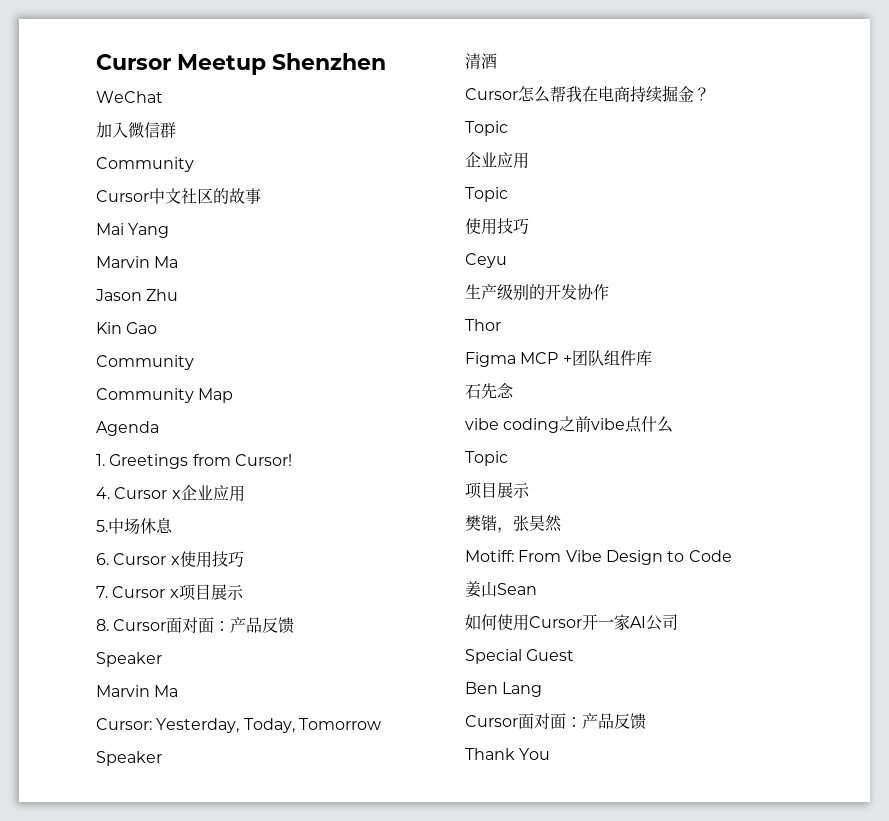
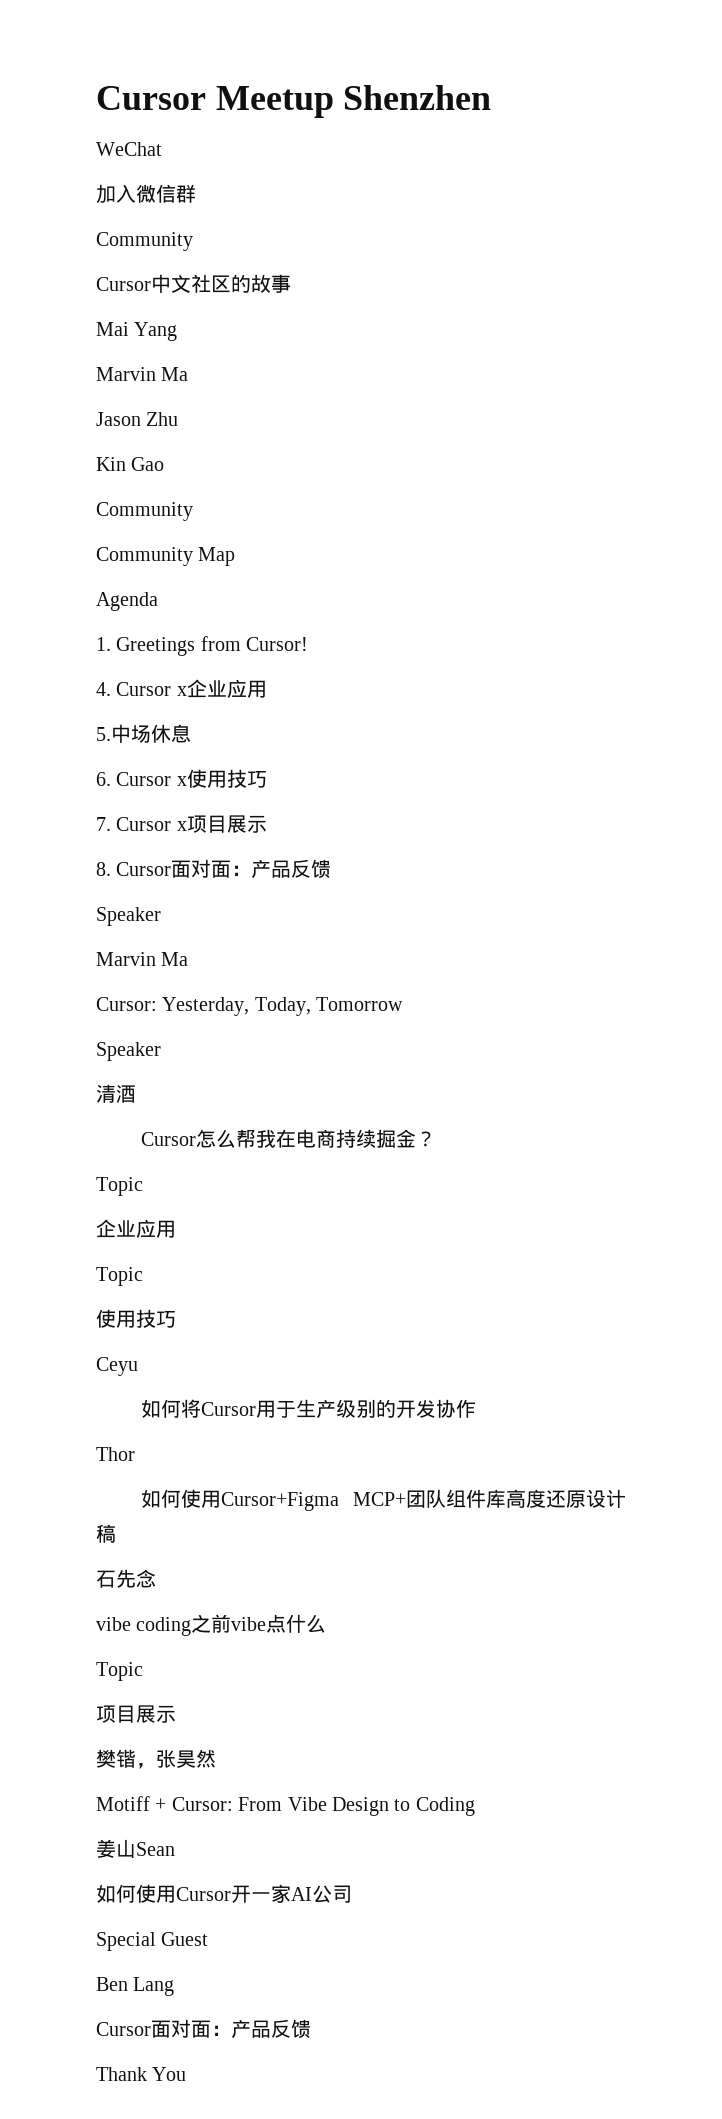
- 生产级别的开发协作
+ 如何将Cursor用于生产级别的开发协作
- Figma MCP +团队组件库
+ 如何使用Cursor+Figma MCP+团队组件库高度还原设计稿
- Motiff: From Vibe Design to Code
+ Motiff + Cursor: From Vibe Design to Coding

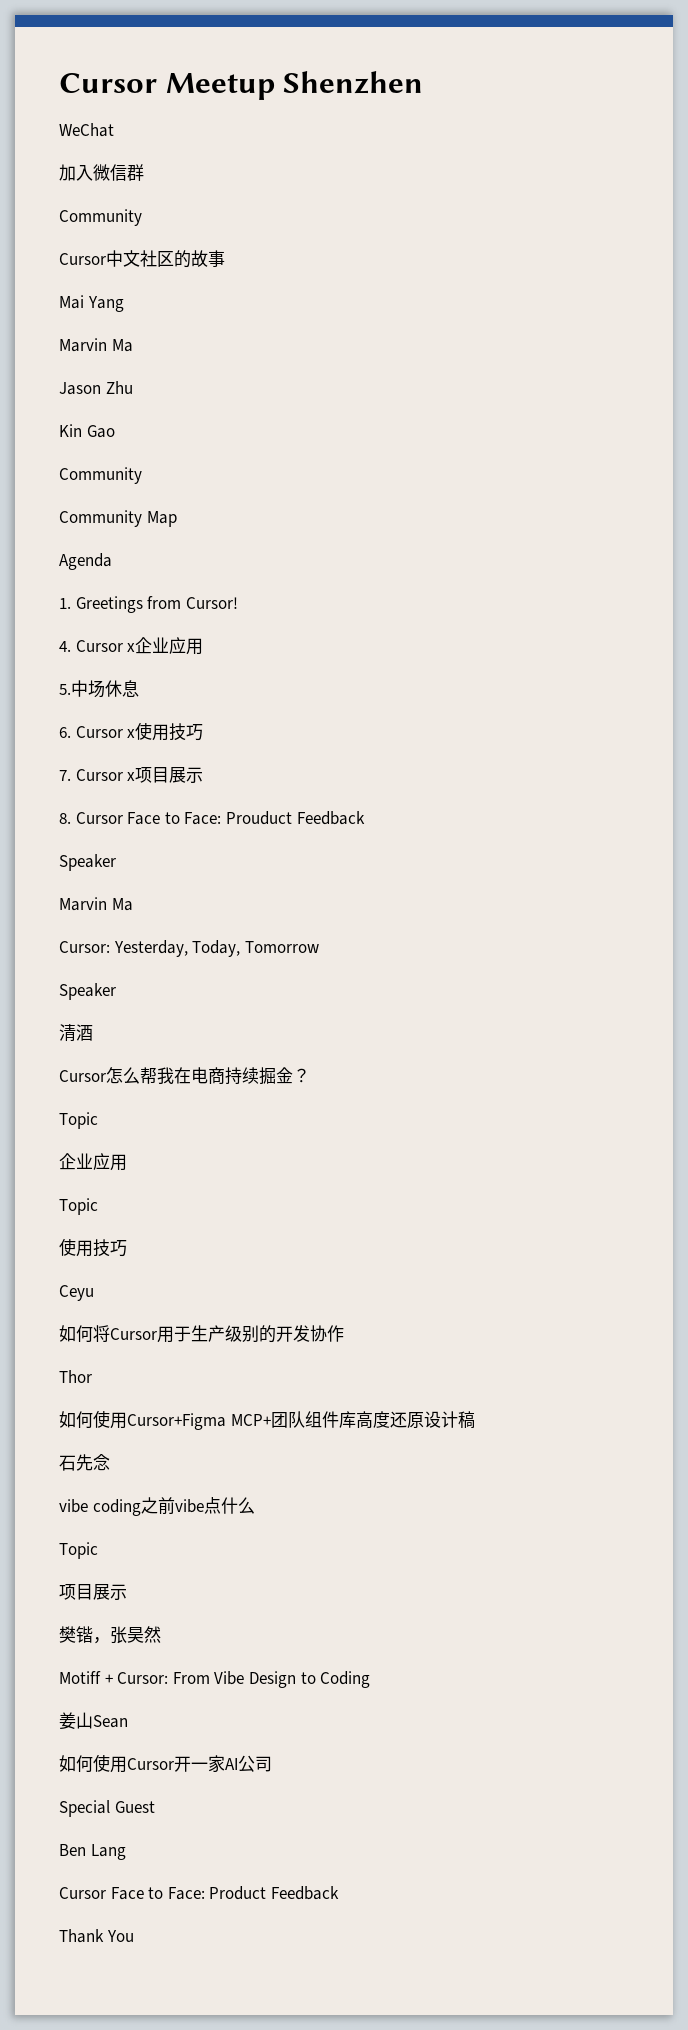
- 8. Cursor面对面：产品反馈
+ 8. Cursor Face to Face: Prouduct Feedback
  Ben Lang
- Cursor面对面：产品反馈
+ Cursor Face to Face: Product Feedback

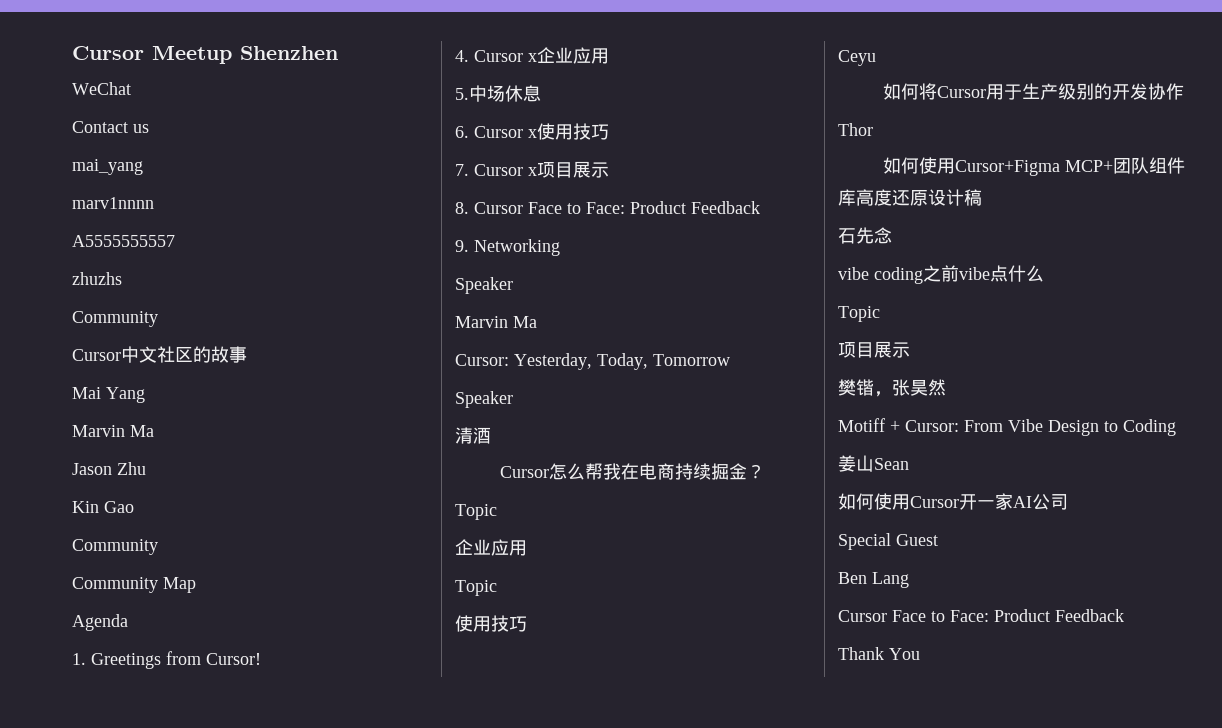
- 加入微信群
+ Contact us
+ mai_yang
+ marv1nnnn
+ A5555555557
+ zhuzhs
- 8. Cursor Face to Face: Prouduct Feedback
+ 8. Cursor Face to Face: Product Feedback
+ 9. Networking

